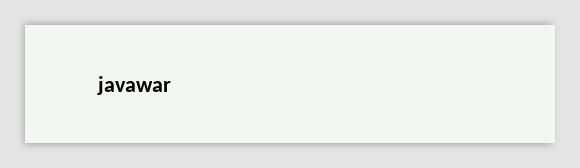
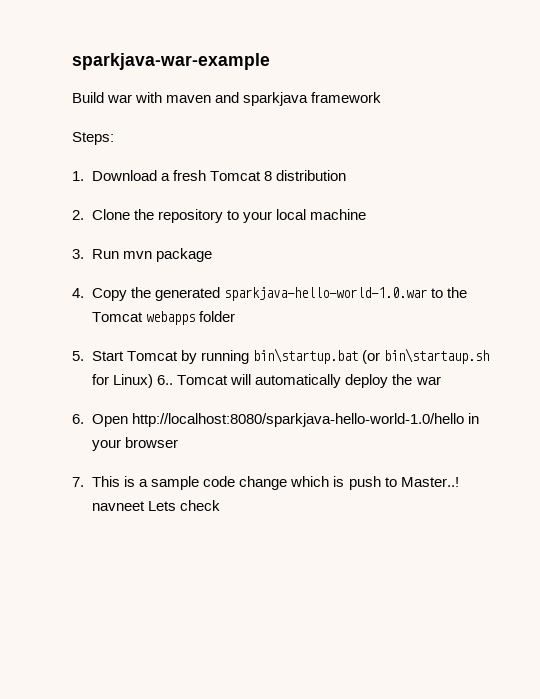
- javawar
+ sparkjava-war-example
+ Build war with maven and sparkjava framework
+ Steps:
+ 1. Download a fresh Tomcat 8 distribution
+ 2. Clone the repository to your local machine
+ 3. Run mvn package
+ 4. Copy the generated sparkjava-hello-world-1.0.war to the Tomcat webapps folder
+ 5. Start Tomcat by running bin\startup.bat (or bin\startaup.sh for Linux) 6.. Tomcat will automatically deploy the war
+ 6. Open http://localhost:8080/sparkjava-hello-world-1.0/hello in your browser
+ 7. This is a sample code change which is push to Master..! navneet Lets check

